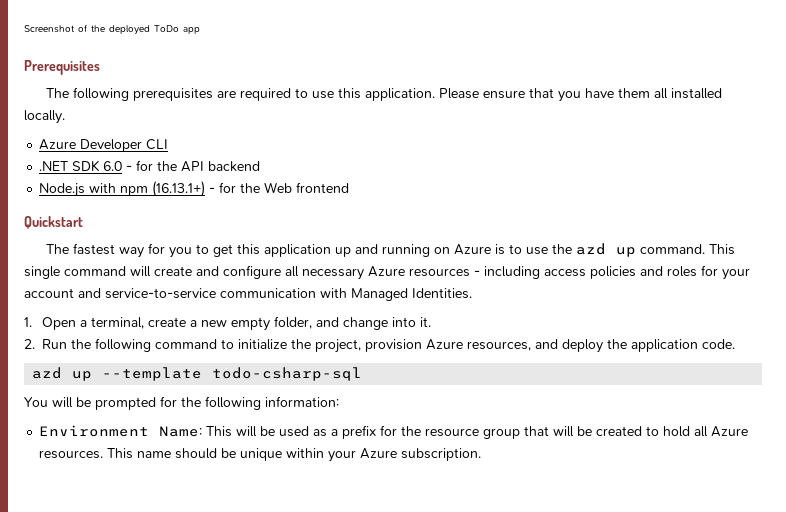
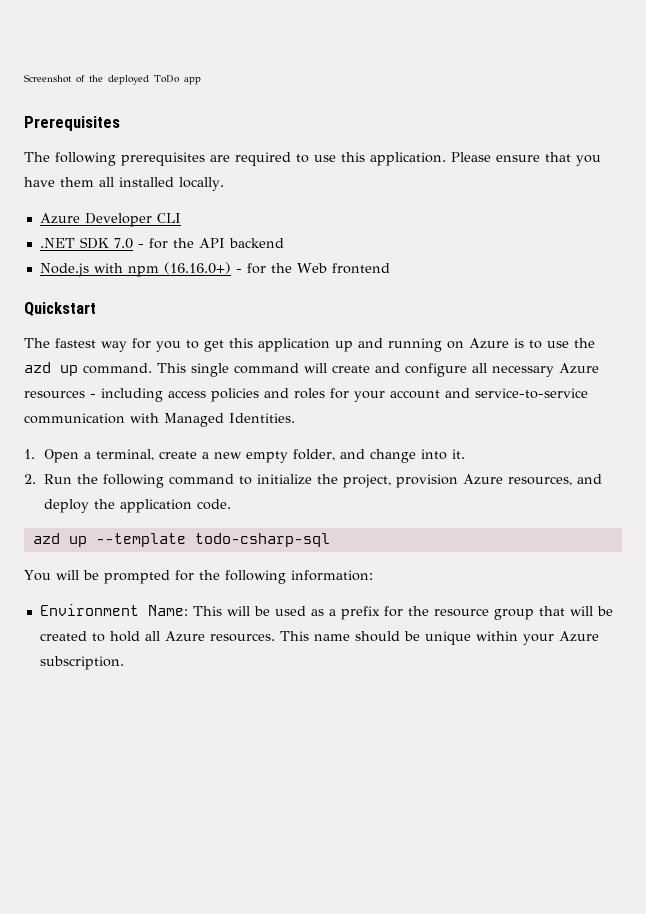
- .NET SDK 6.0 - for the API backend
+ .NET SDK 7.0 - for the API backend
- Node.js with npm (16.13.1+) - for the Web frontend
+ Node.js with npm (16.16.0+) - for the Web frontend

